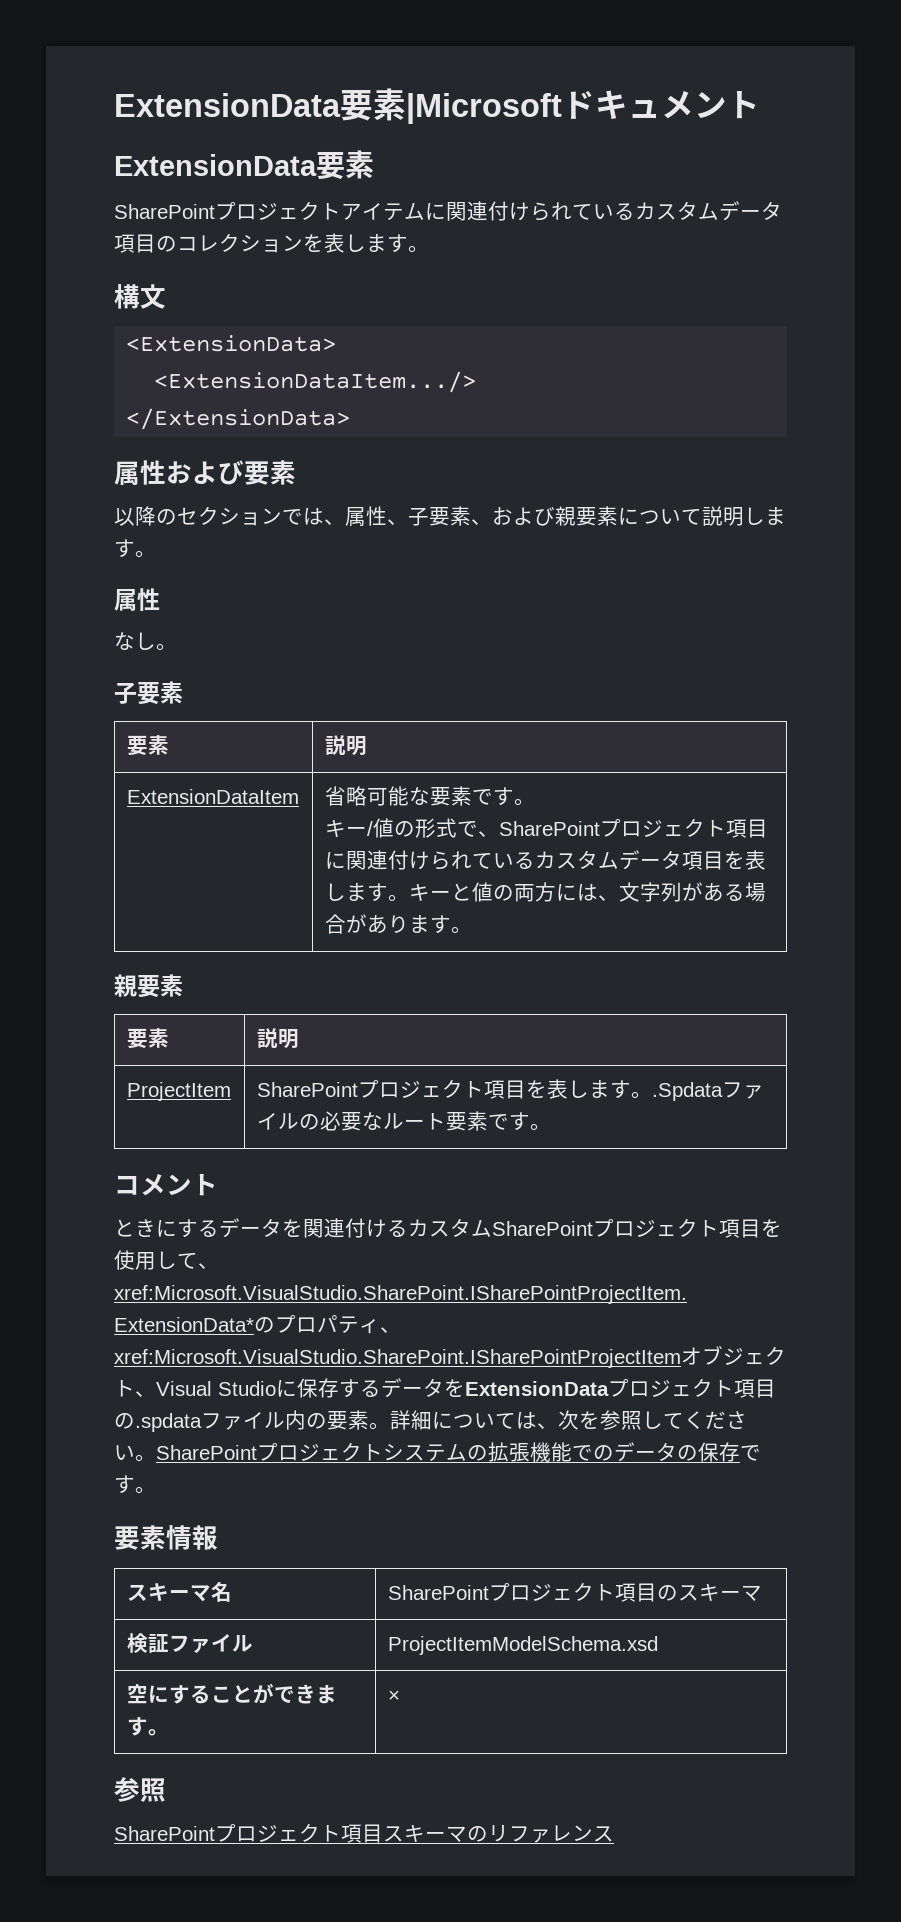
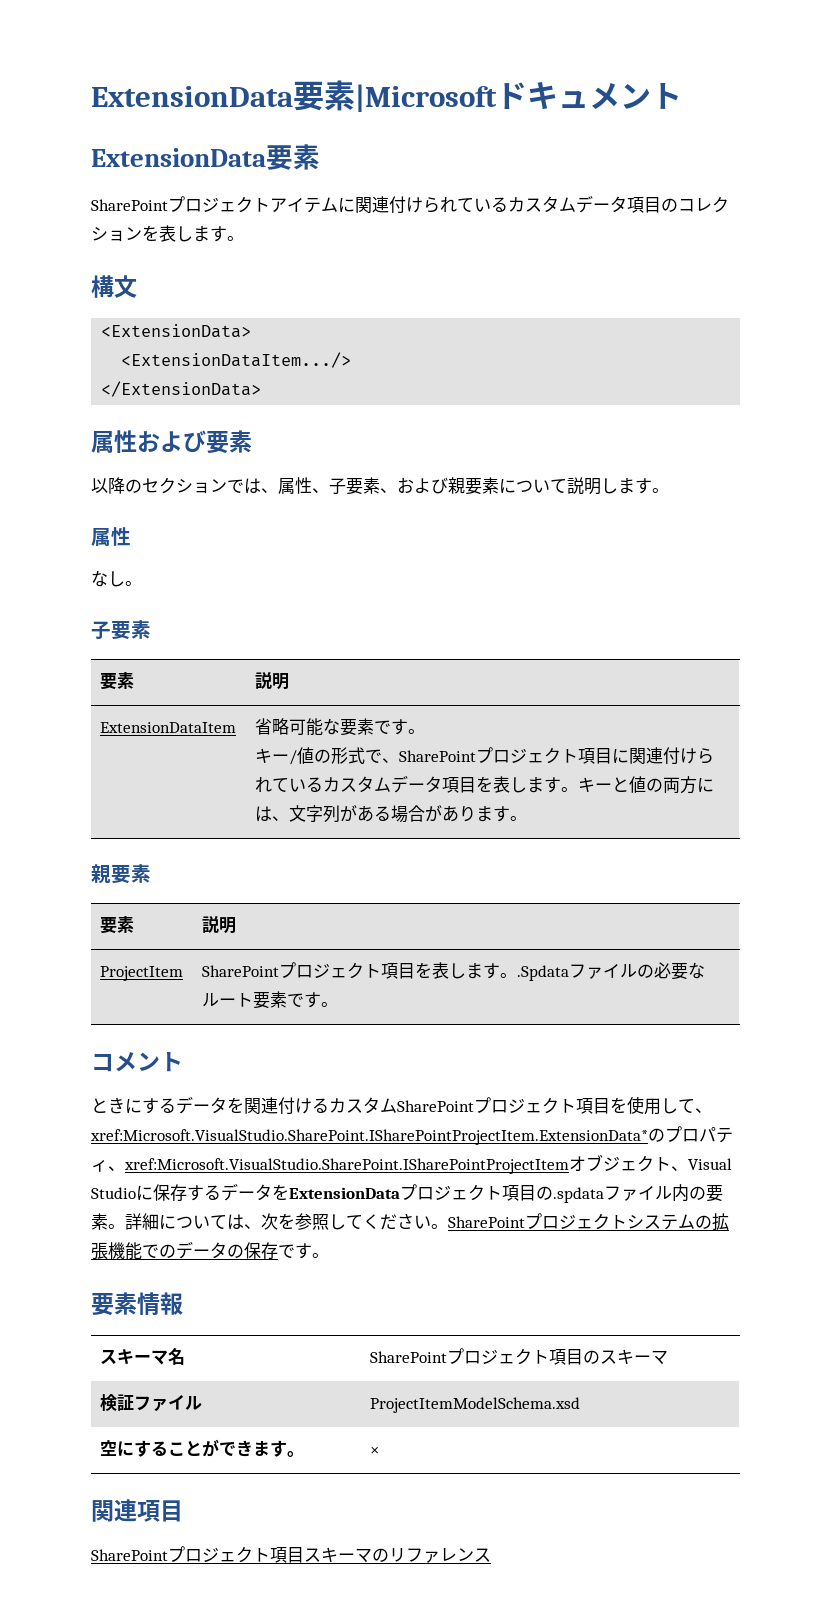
  空にすることができます。 | ×
- 参照
+ 関連項目

